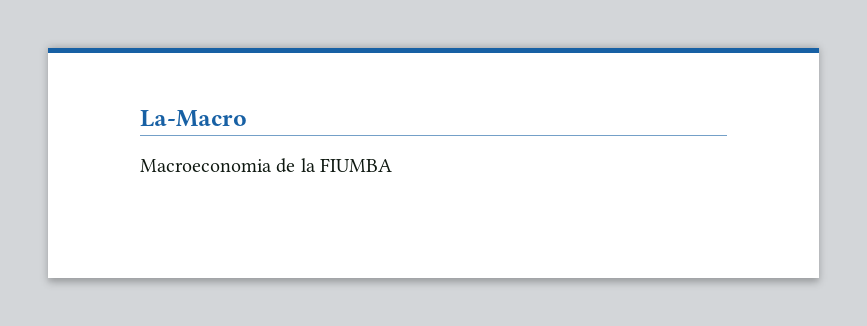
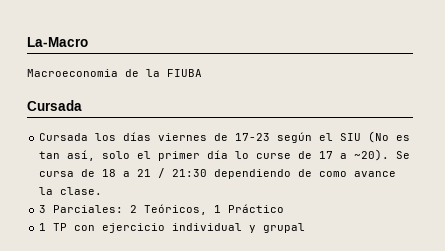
- Macroeconomia de la FIUMBA
+ Macroeconomia de la FIUBA
+ Cursada
+ Cursada los días viernes de 17-23 según el SIU (No es tan así, solo el primer día lo curse de 17 a ~20). Se cursa de 18 a 21 / 21:30 dependiendo de como avance la clase.
+ 3 Parciales: 2 Teóricos, 1 Práctico
+ 1 TP con ejercicio individual y grupal

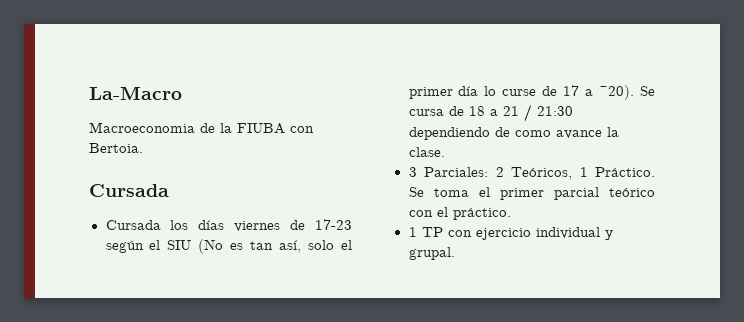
- Macroeconomia de la FIUBA
+ Macroeconomia de la FIUBA con Bertoia.
- 3 Parciales: 2 Teóricos, 1 Práctico
+ 3 Parciales: 2 Teóricos, 1 Práctico. Se toma el primer parcial teórico con el práctico.
- 1 TP con ejercicio individual y grupal
+ 1 TP con ejercicio individual y grupal.

